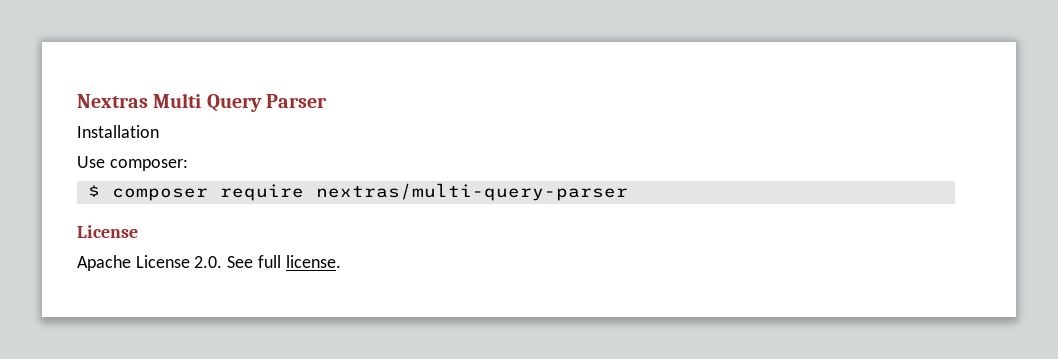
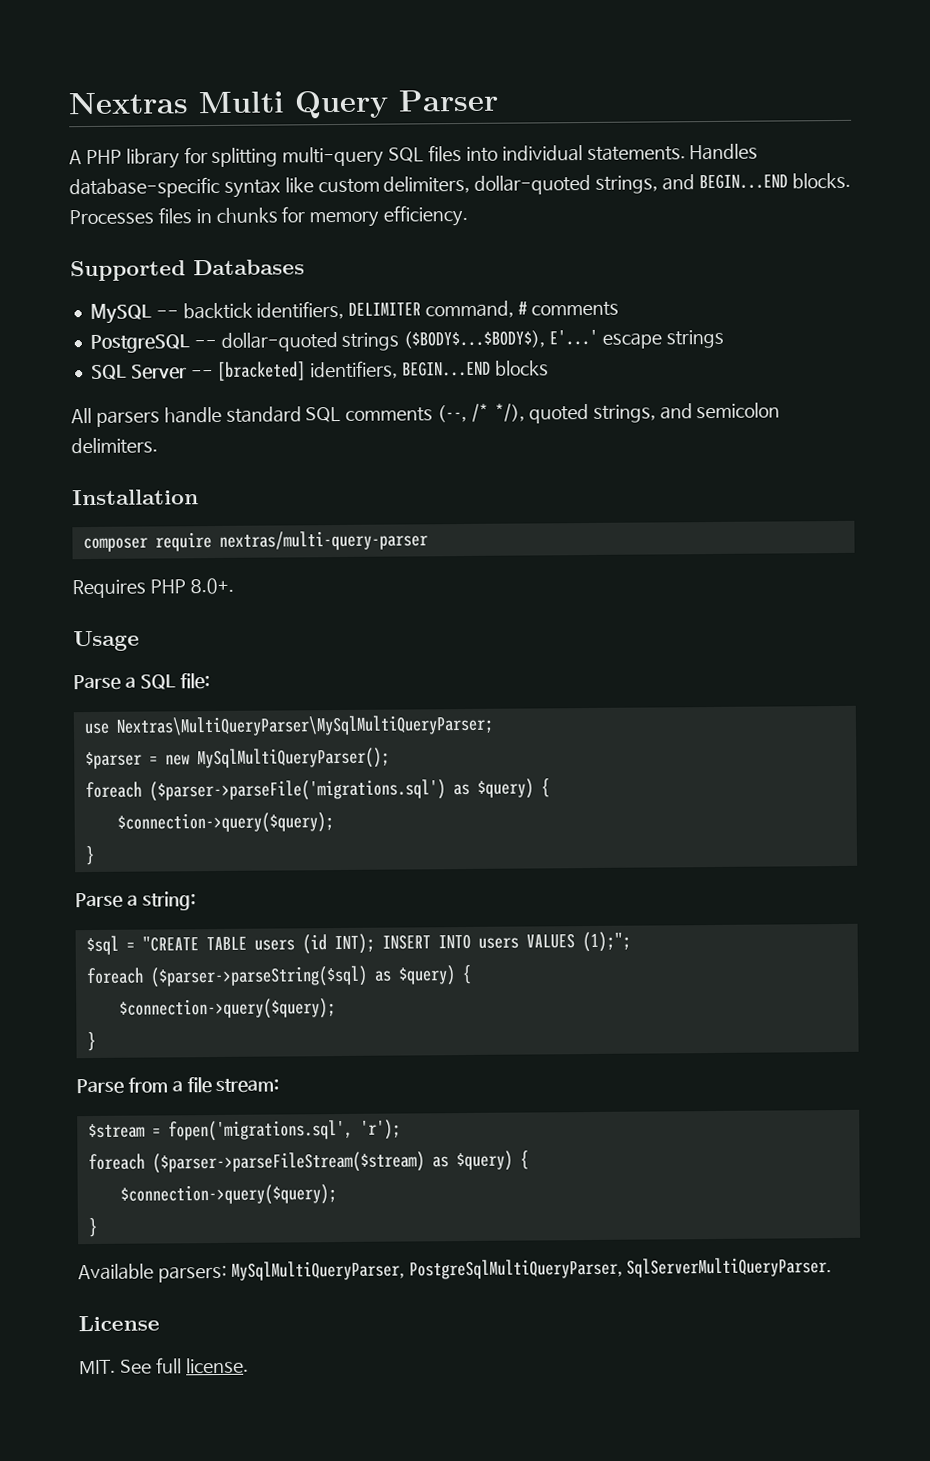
+ A PHP library for splitting multi-query SQL files into individual statements. Handles database-specific syntax like custom delimiters, dollar-quoted strings, and BEGIN...END blocks. Processes files in chunks for memory efficiency.
+ Supported Databases
+ MySQL -- backtick identifiers, DELIMITER command, # comments
+ PostgreSQL -- dollar-quoted strings ($BODY$...$BODY$), E'...' escape strings
+ SQL Server -- [bracketed] identifiers, BEGIN...END blocks
+ All parsers handle standard SQL comments (--, /* */), quoted strings, and semicolon delimiters.
  Installation
- Use composer:
- $ composer require nextras/multi-query-parser
+ composer require nextras/multi-query-parser
+ Requires PHP 8.0+.
+ Usage
+ Parse a SQL file:
+ use Nextras\MultiQueryParser\MySqlMultiQueryParser;
+ $parser = new MySqlMultiQueryParser();
+ foreach ($parser->parseFile('migrations.sql') as $query) {
+ $connection->query($query);
+ }
+ Parse a string:
+ $sql = "CREATE TABLE users (id INT); INSERT INTO users VALUES (1);";
+ foreach ($parser->parseString($sql) as $query) {
+ $connection->query($query);
+ }
+ Parse from a file stream:
+ $stream = fopen('migrations.sql', 'r');
+ foreach ($parser->parseFileStream($stream) as $query) {
+ $connection->query($query);
+ }
+ Available parsers: MySqlMultiQueryParser, PostgreSqlMultiQueryParser, SqlServerMultiQueryParser.
  License
- Apache License 2.0. See full license.
+ MIT. See full license.

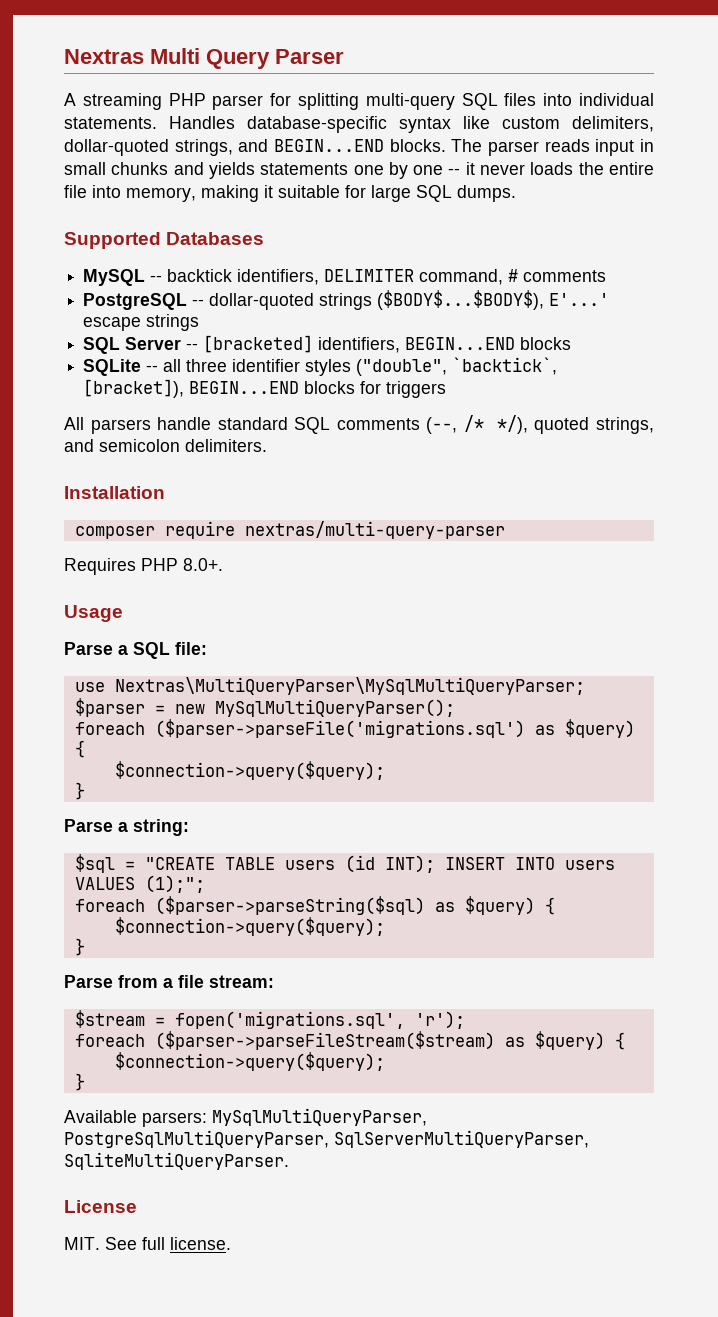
- A PHP library for splitting multi-query SQL files into individual statements.
+ A streaming PHP parser for splitting multi-query SQL files into individual statements.
- Processes files in chunks for memory efficiency.
+ The parser reads input in small chunks and yields statements one by one -- it never loads the entire file into memory, making it suitable for large SQL dumps.
+ SQLite -- all three identifier styles ("double", `backtick`, [bracket]), BEGIN...END blocks for triggers
- Available parsers: MySqlMultiQueryParser, PostgreSqlMultiQueryParser, SqlServerMultiQueryParser.
+ Available parsers: MySqlMultiQueryParser, PostgreSqlMultiQueryParser, SqlServerMultiQueryParser, SqliteMultiQueryParser.

